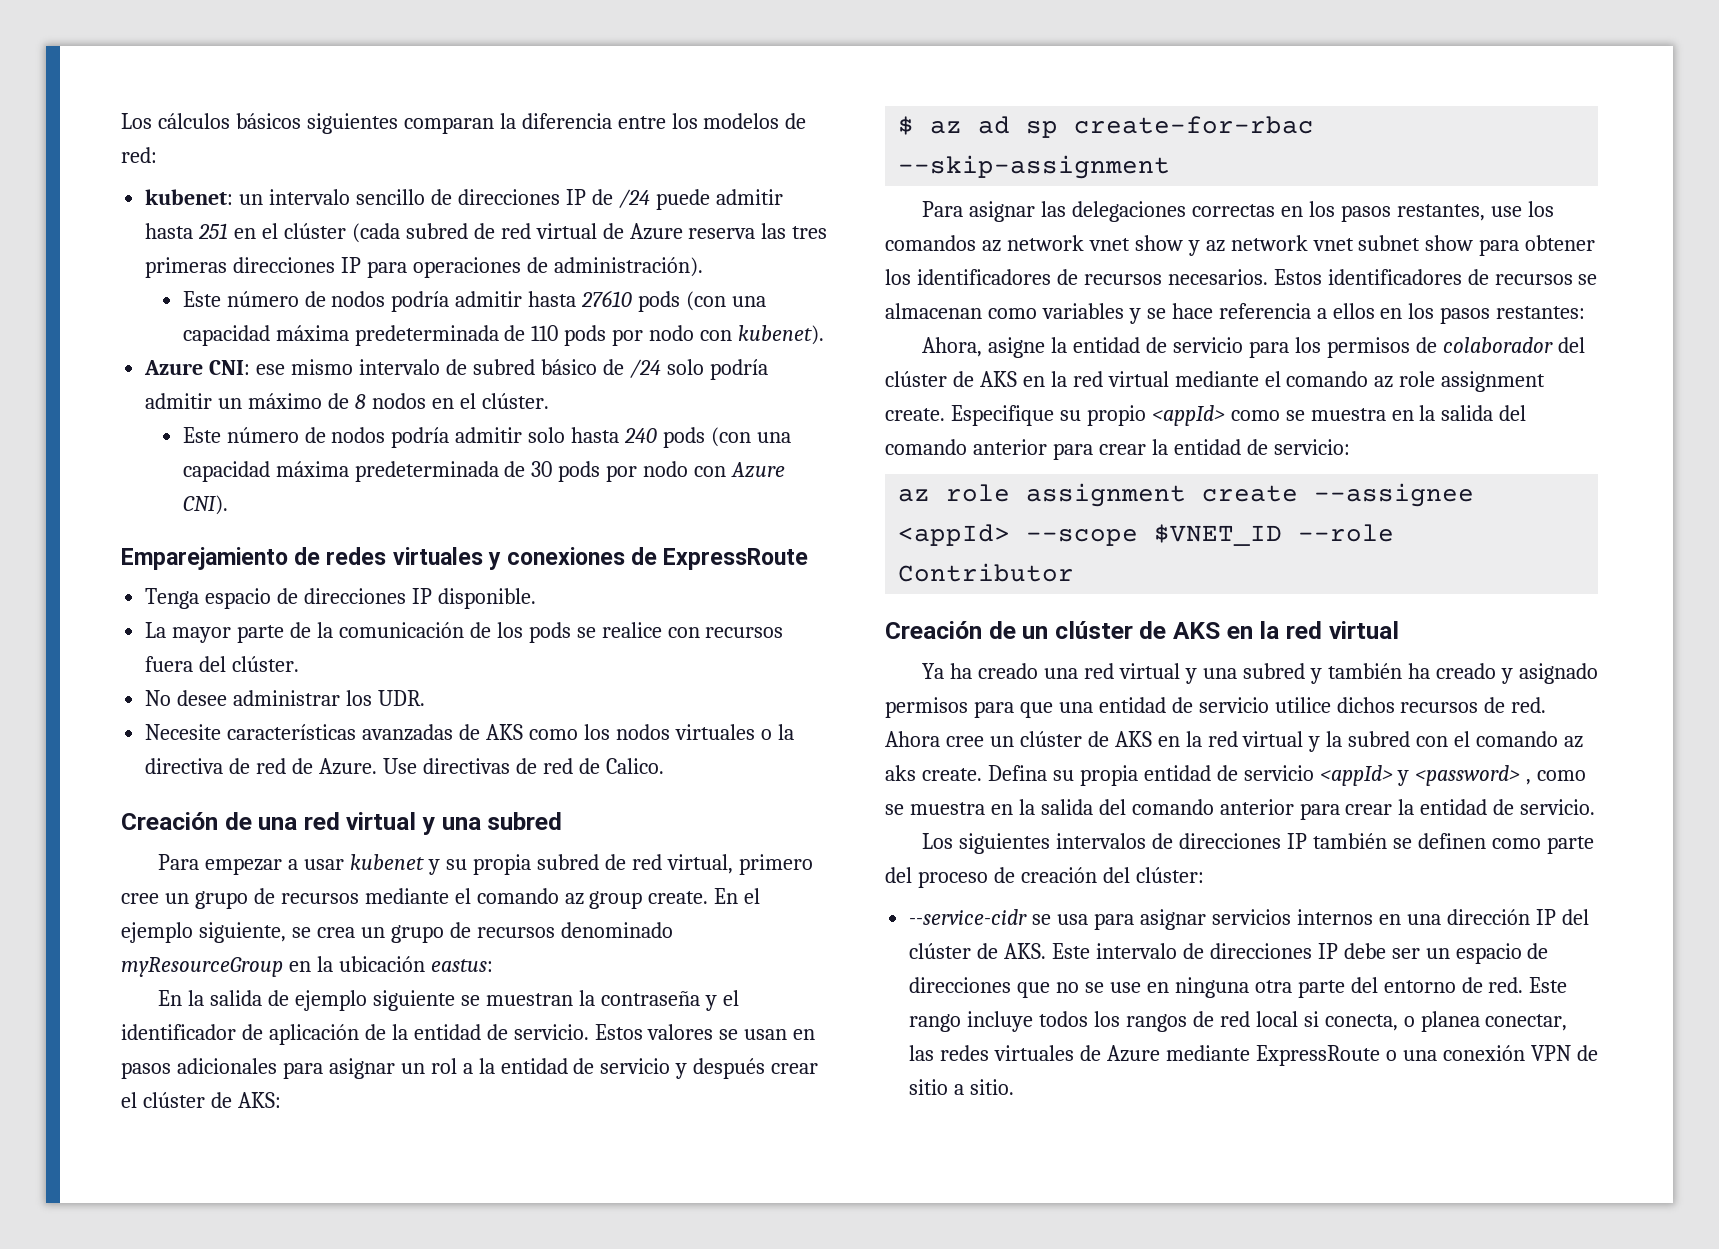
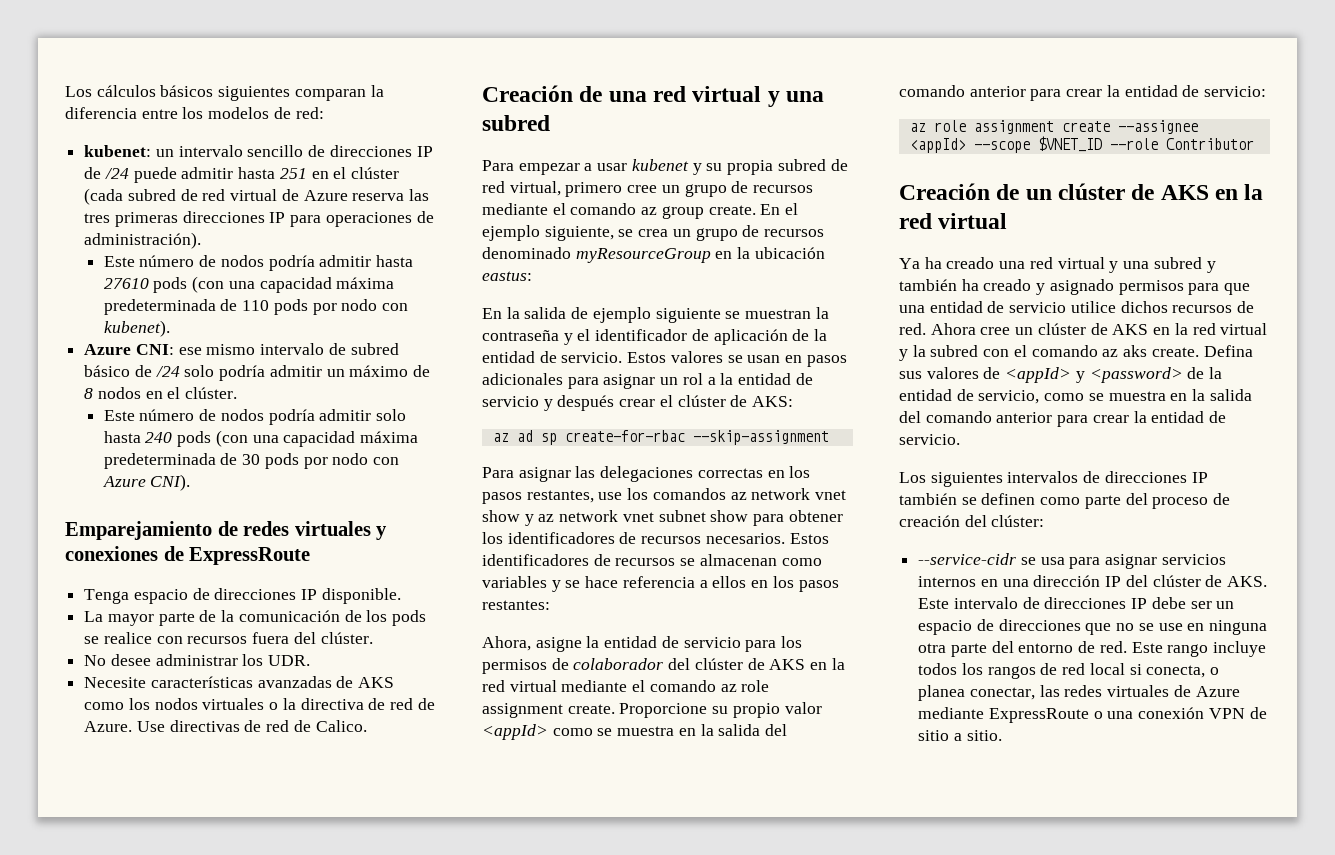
- $ az ad sp create-for-rbac --skip-assignment
+ az ad sp create-for-rbac --skip-assignment
- Especifique su propio <appId> como se muestra en la salida del comando anterior para crear la entidad de servicio:
+ Proporcione su propio valor <appId> como se muestra en la salida del comando anterior para crear la entidad de servicio:
- Defina su propia entidad de servicio <appId> y <password> , como se muestra en la salida del comando anterior para crear la entidad de servicio.
+ Defina sus valores de <appId> y <password> de la entidad de servicio, como se muestra en la salida del comando anterior para crear la entidad de servicio.

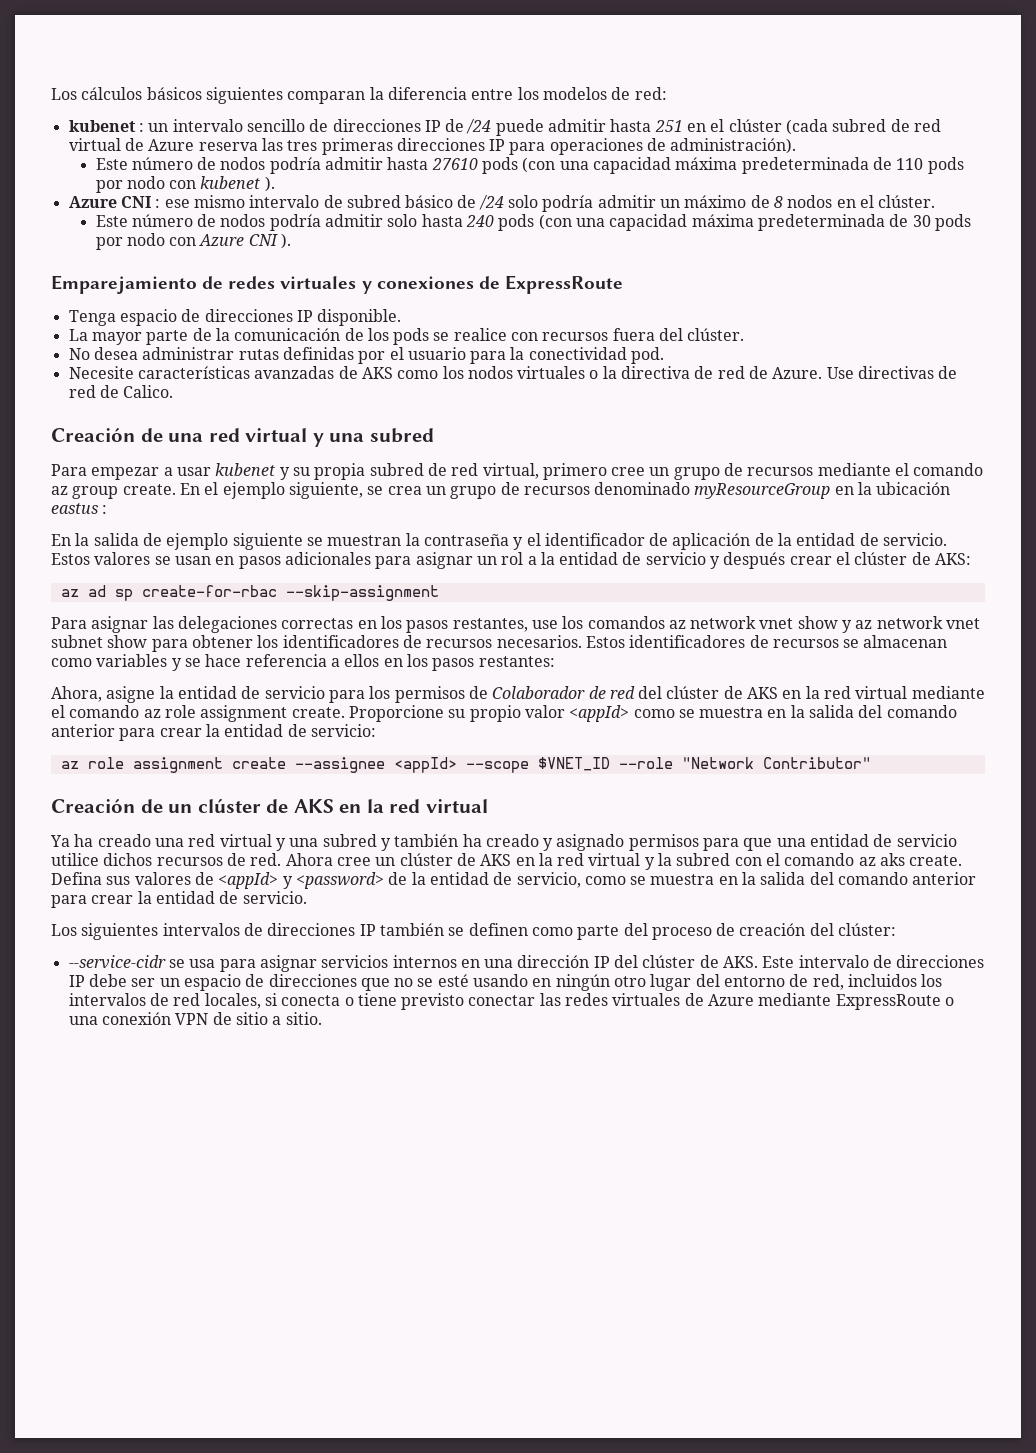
- kubenet: un intervalo sencillo de direcciones IP de /24 puede admitir hasta 251 en el clúster (cada subred de red virtual de Azure reserva las tres primeras direcciones IP para operaciones de administración).
+ kubenet : un intervalo sencillo de direcciones IP de /24 puede admitir hasta 251 en el clúster (cada subred de red virtual de Azure reserva las tres primeras direcciones IP para operaciones de administración).
- Este número de nodos podría admitir hasta 27610 pods (con una capacidad máxima predeterminada de 110 pods por nodo con kubenet).
- Azure CNI: ese mismo intervalo de subred básico de /24 solo podría admitir un máximo de 8 nodos en el clúster.
+ Este número de nodos podría admitir hasta 27610 pods (con una capacidad máxima predeterminada de 110 pods por nodo con kubenet ).
+ Azure CNI : ese mismo intervalo de subred básico de /24 solo podría admitir un máximo de 8 nodos en el clúster.
- Este número de nodos podría admitir solo hasta 240 pods (con una capacidad máxima predeterminada de 30 pods por nodo con Azure CNI).
+ Este número de nodos podría admitir solo hasta 240 pods (con una capacidad máxima predeterminada de 30 pods por nodo con Azure CNI ).
- No desee administrar los UDR.
+ No desea administrar rutas definidas por el usuario para la conectividad pod.
- En el ejemplo siguiente, se crea un grupo de recursos denominado myResourceGroup en la ubicación eastus:
+ En el ejemplo siguiente, se crea un grupo de recursos denominado myResourceGroup en la ubicación eastus :
- Ahora, asigne la entidad de servicio para los permisos de colaborador del clúster de AKS en la red virtual mediante el comando az role assignment create.
+ Ahora, asigne la entidad de servicio para los permisos de Colaborador de red del clúster de AKS en la red virtual mediante el comando az role assignment create.
- az role assignment create --assignee <appId> --scope $VNET_ID --role Contributor
+ az role assignment create --assignee <appId> --scope $VNET_ID --role "Network Contributor"
- --service-cidr se usa para asignar servicios internos en una dirección IP del clúster de AKS. Este intervalo de direcciones IP debe ser un espacio de direcciones que no se use en ninguna otra parte del entorno de red. Este rango incluye todos los rangos de red local si conecta, o planea conectar, las redes virtuales de Azure mediante ExpressRoute o una conexión VPN de sitio a sitio.
+ --service-cidr se usa para asignar servicios internos en una dirección IP del clúster de AKS. Este intervalo de direcciones IP debe ser un espacio de direcciones que no se esté usando en ningún otro lugar del entorno de red, incluidos los intervalos de red locales, si conecta o tiene previsto conectar las redes virtuales de Azure mediante ExpressRoute o una conexión VPN de sitio a sitio.

